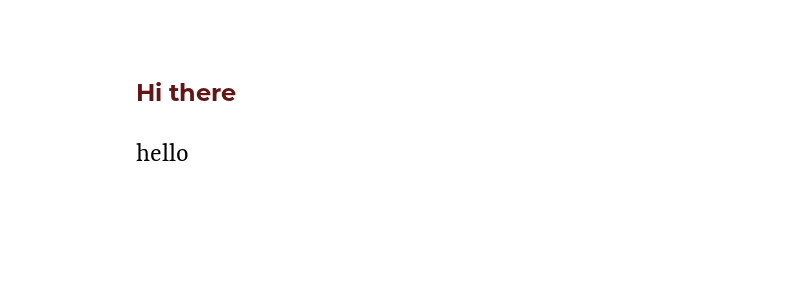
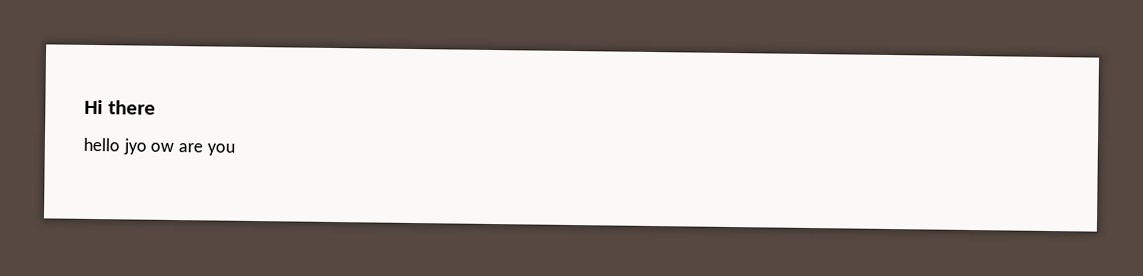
- hello
+ hello jyo ow are you

